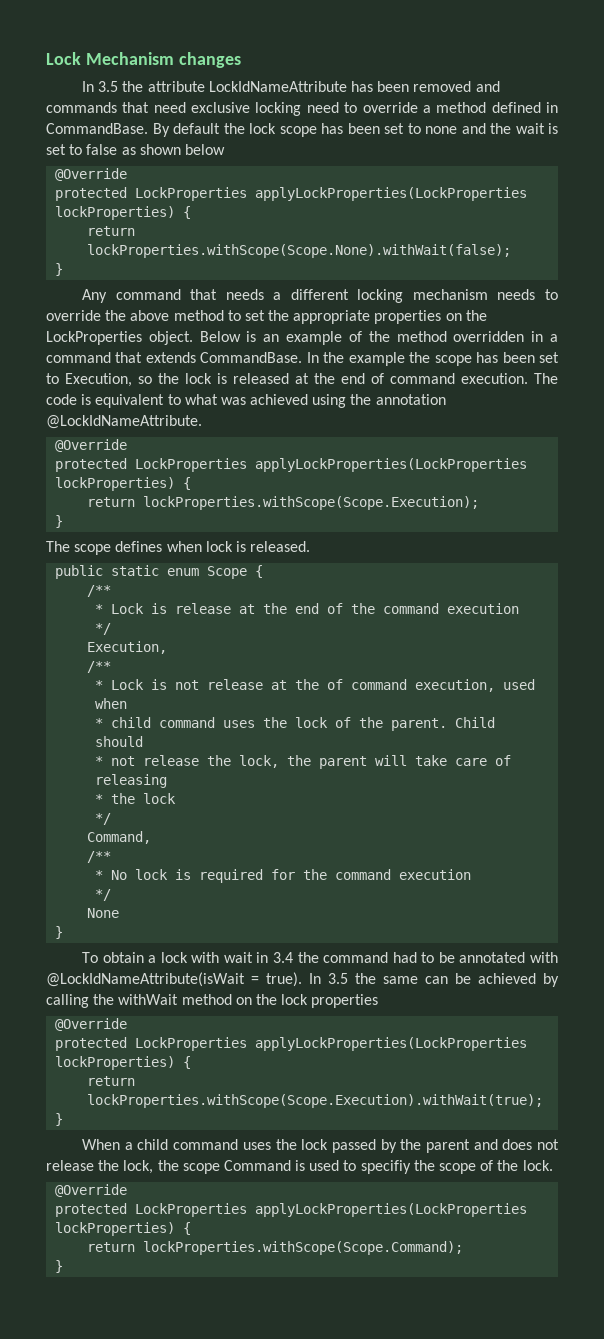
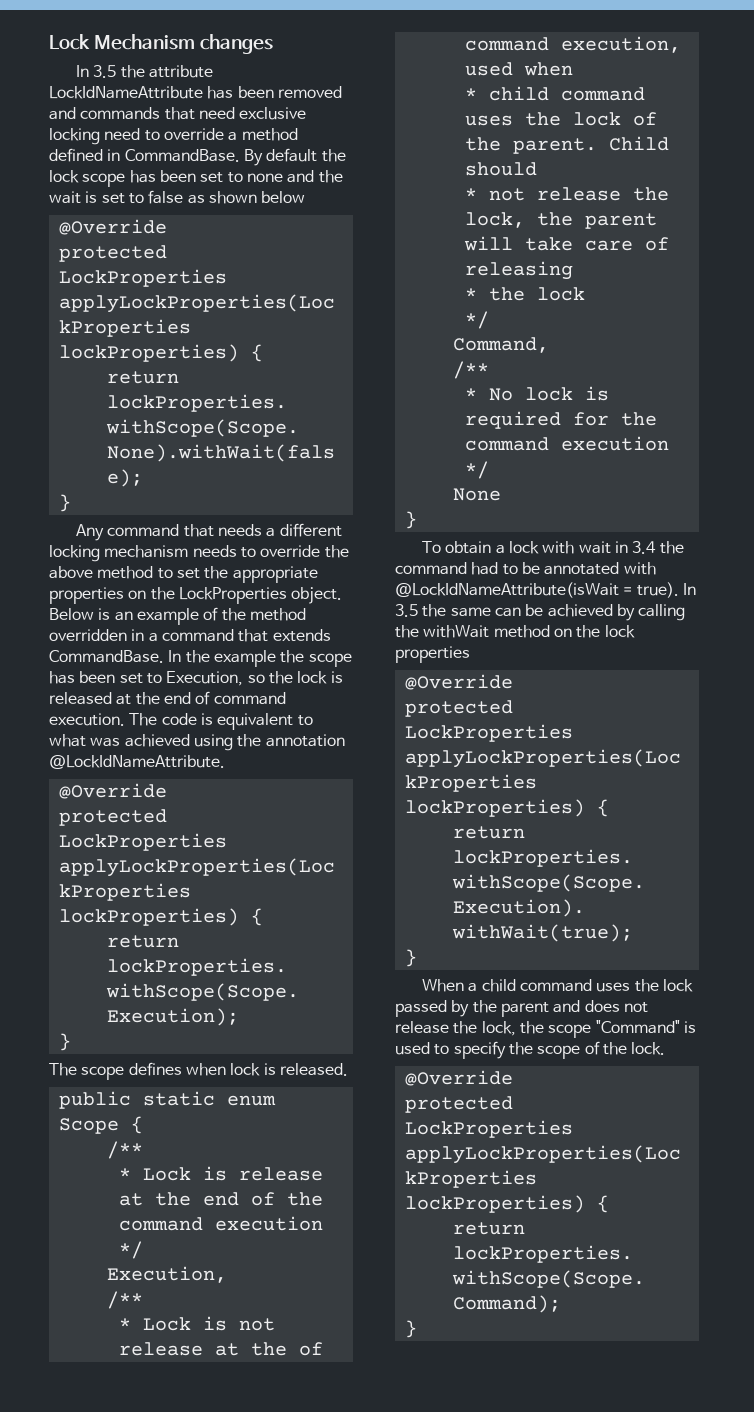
- When a child command uses the lock passed by the parent and does not release the lock, the scope Command is used to specifiy the scope of the lock.
+ When a child command uses the lock passed by the parent and does not release the lock, the scope "Command" is used to specify the scope of the lock.

